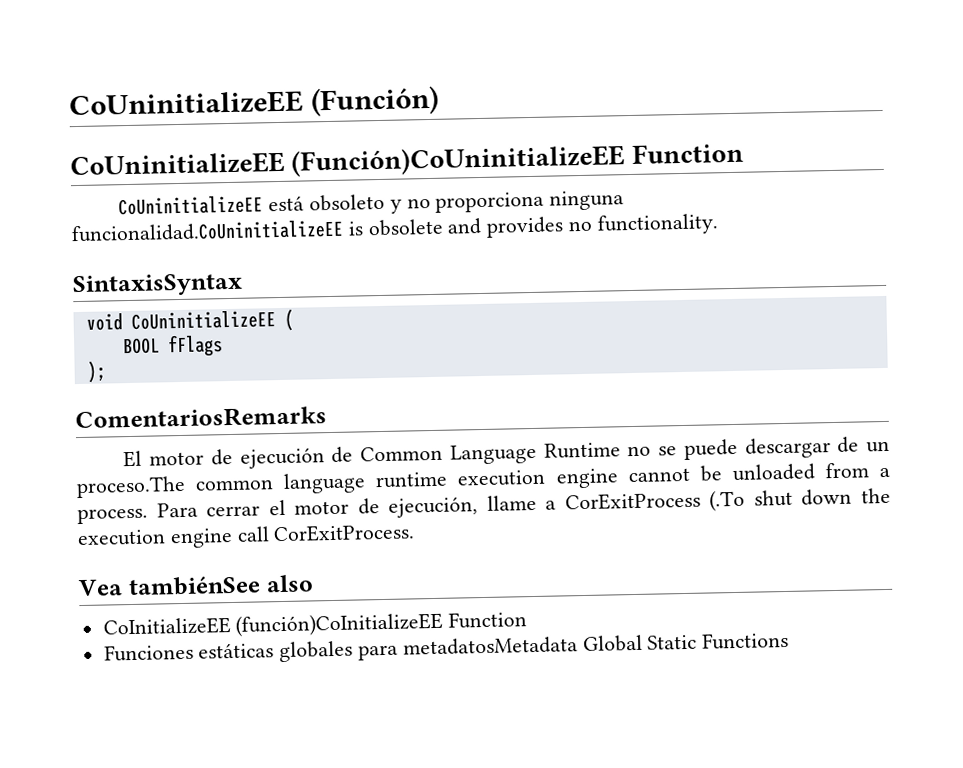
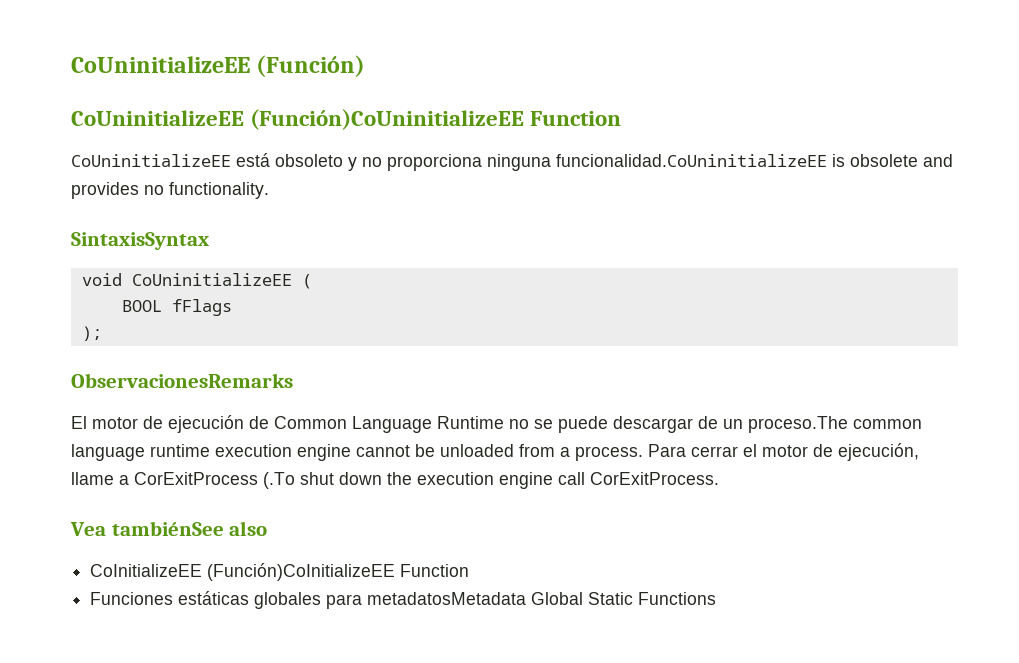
- ComentariosRemarks
+ ObservacionesRemarks
- CoInitializeEE (función)CoInitializeEE Function
+ CoInitializeEE (Función)CoInitializeEE Function

